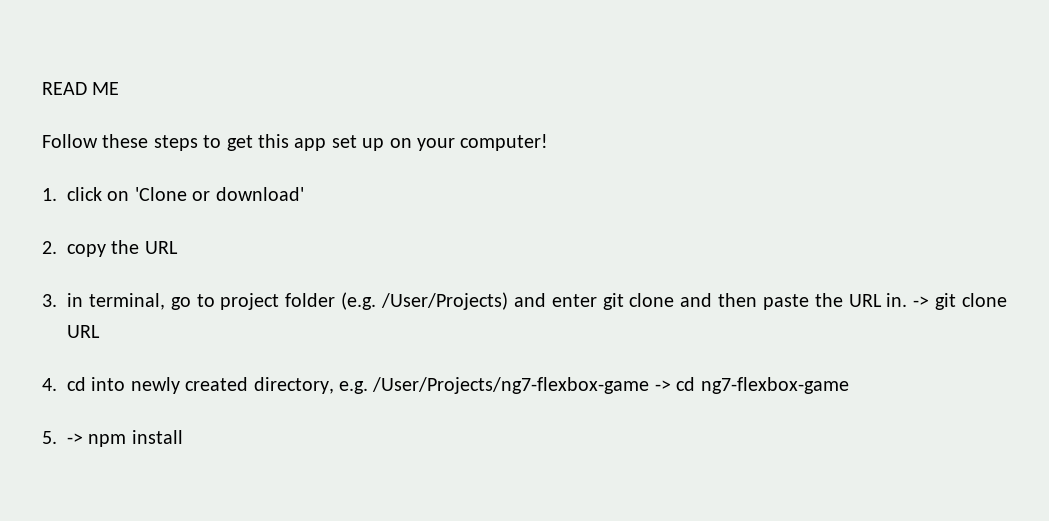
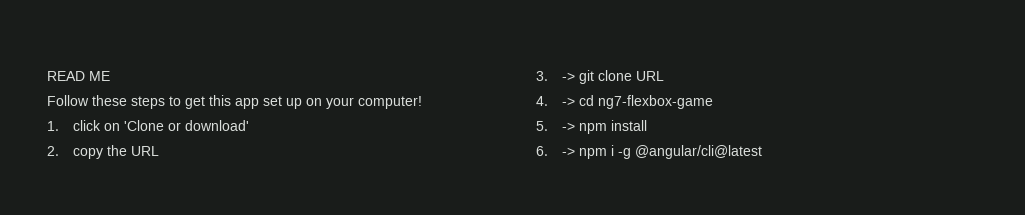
- 3. in terminal, go to project folder (e.g. /User/Projects) and enter git clone and then paste the URL in. -> git clone URL
+ 3. -> git clone URL
- 4. cd into newly created directory, e.g. /User/Projects/ng7-flexbox-game -> cd ng7-flexbox-game
+ 4. -> cd ng7-flexbox-game
+ 6. -> npm i -g @angular/cli@latest

